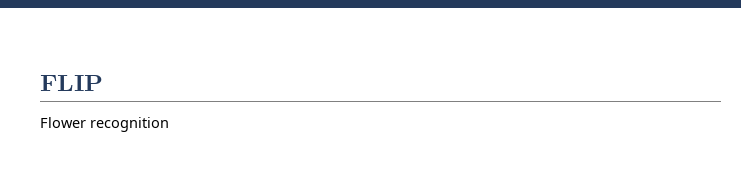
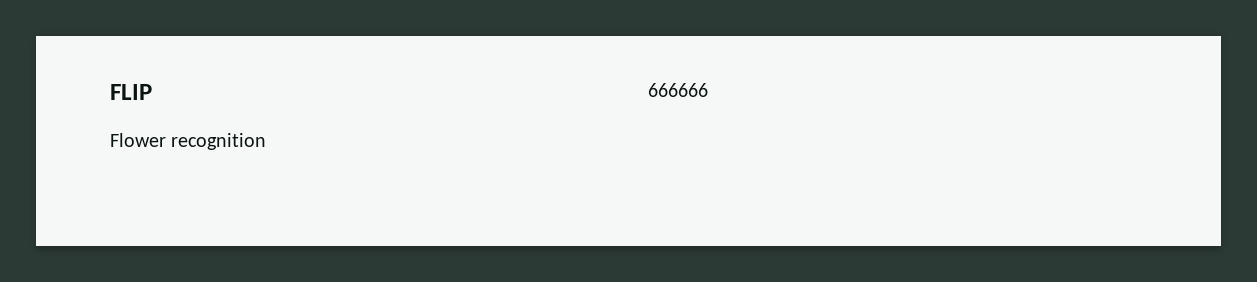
+ 666666

